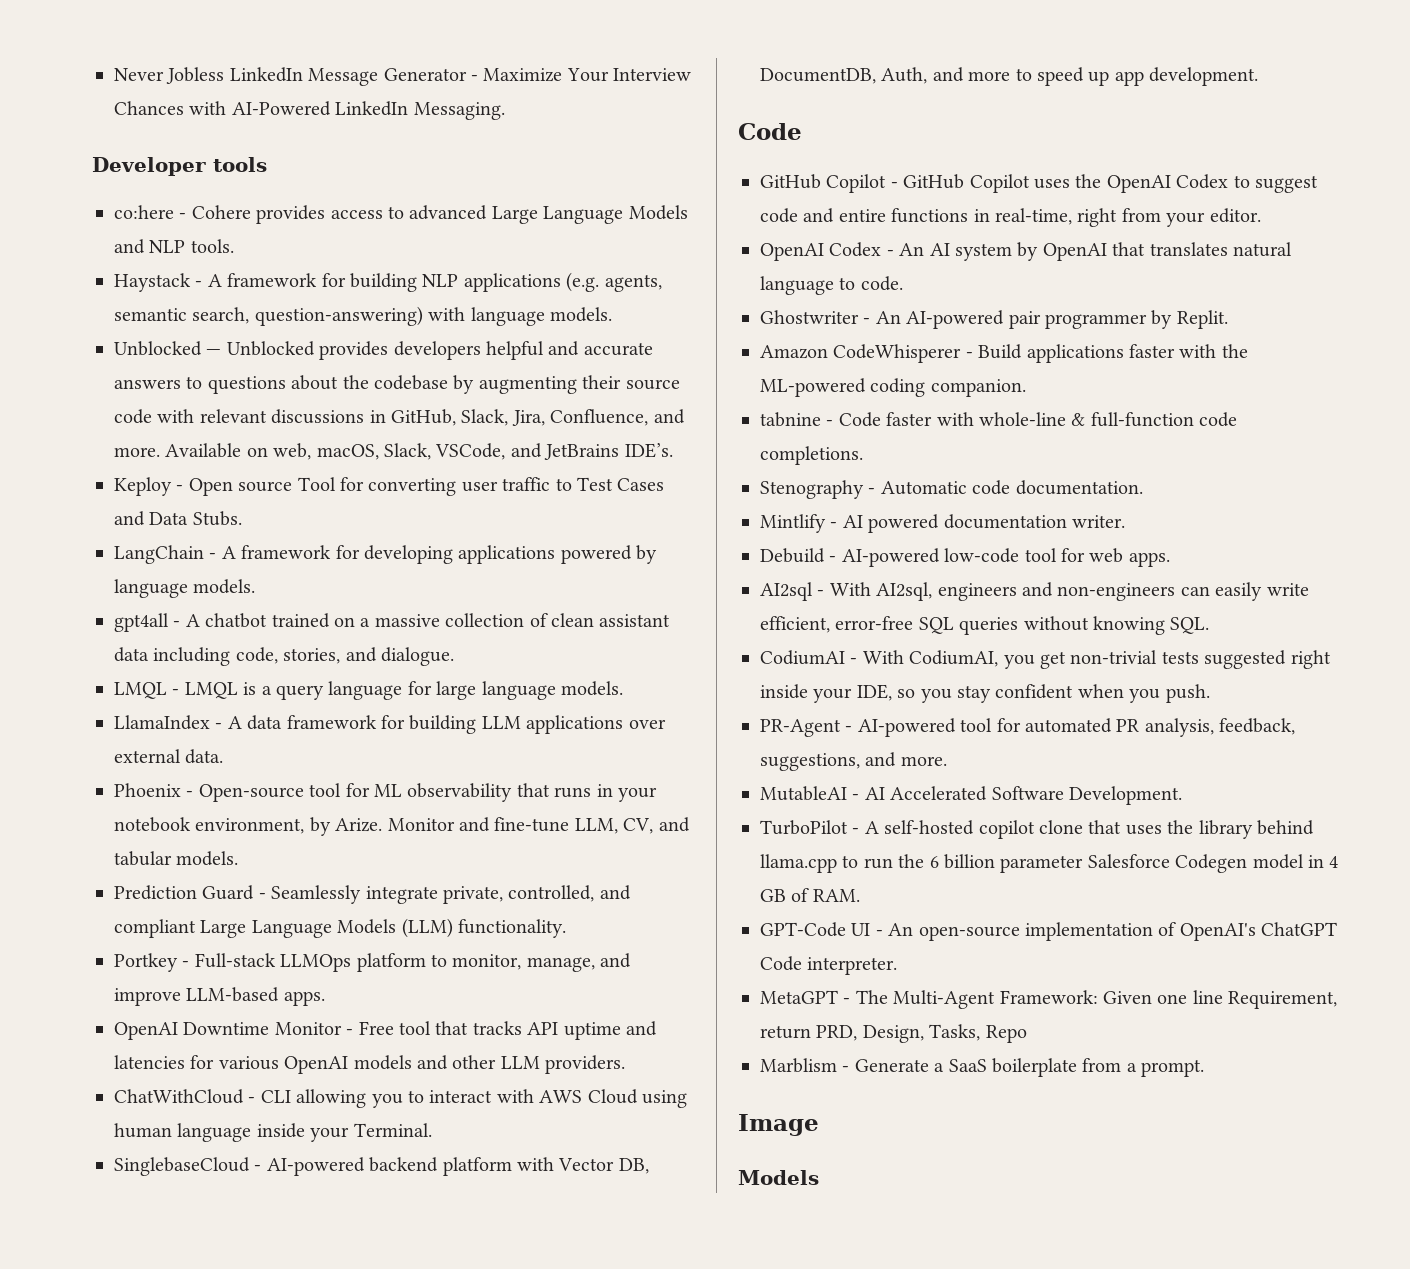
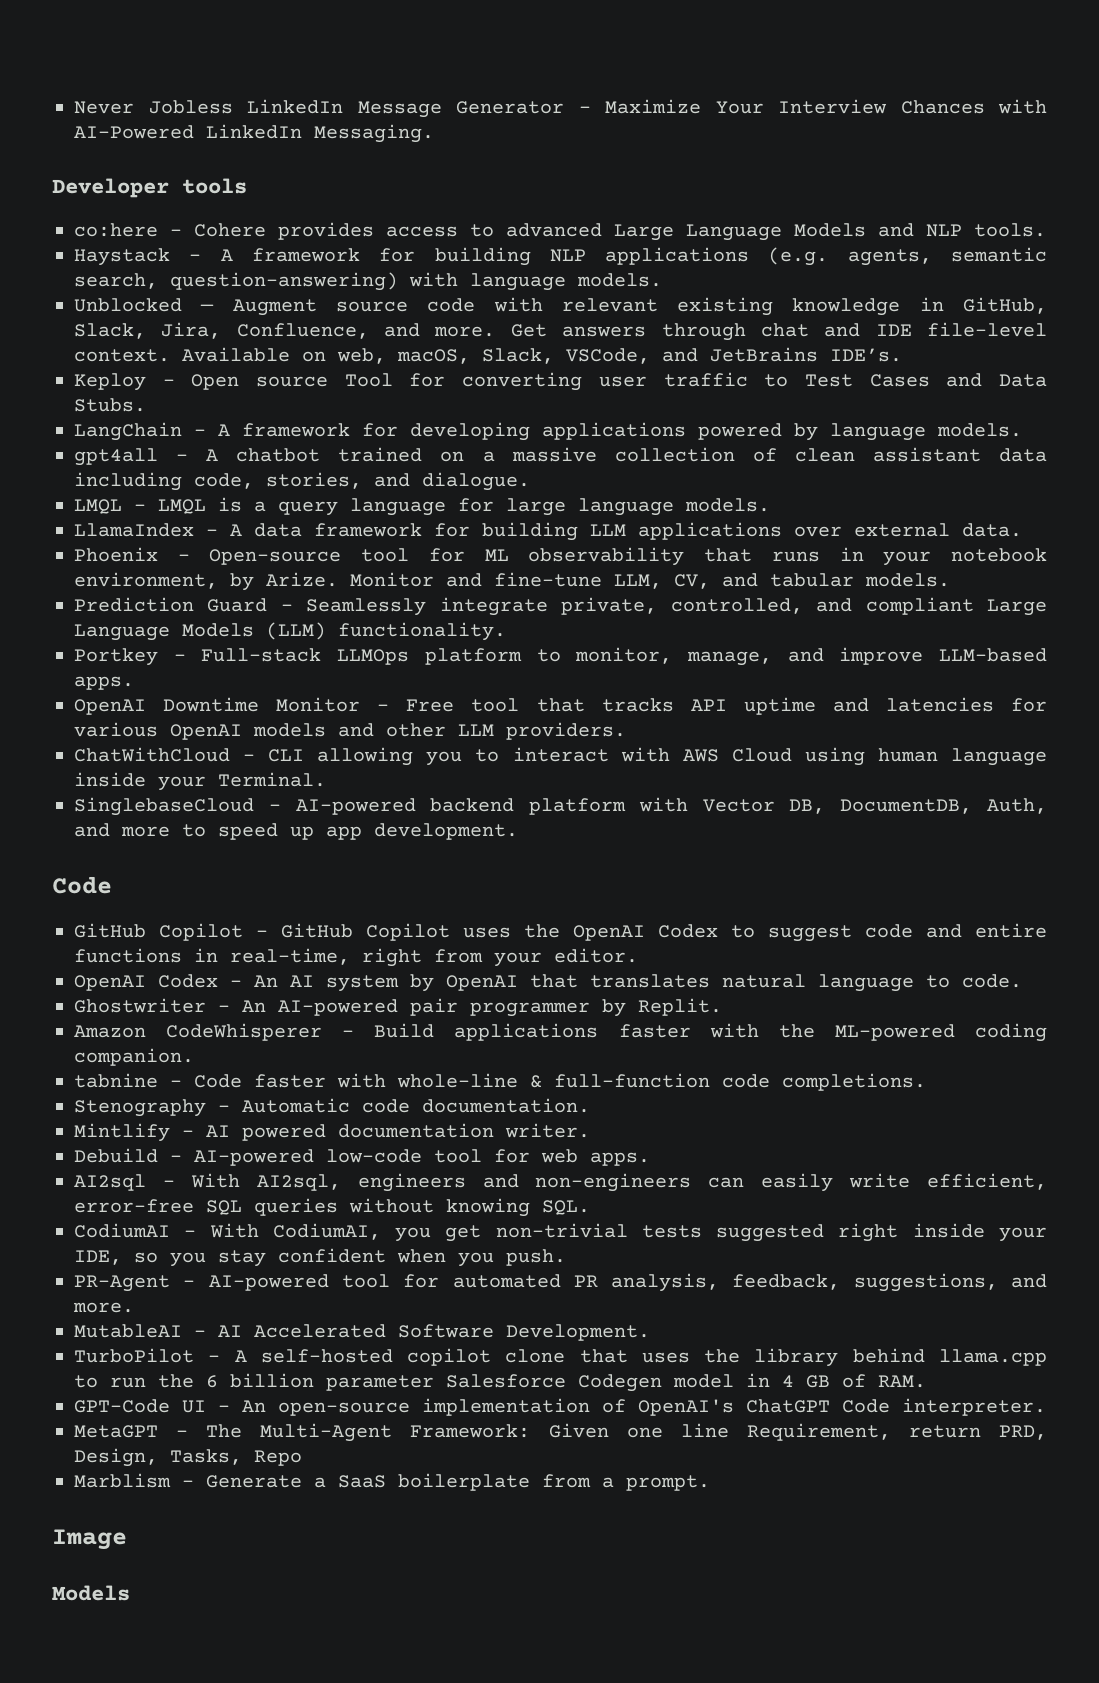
- Unblocked — Unblocked provides developers helpful and accurate answers to questions about the codebase by augmenting their source code with relevant discussions in GitHub, Slack, Jira, Confluence, and more.
+ Unblocked — Augment source code with relevant existing knowledge in GitHub, Slack, Jira, Confluence, and more.
+ Get answers through chat and IDE file-level context.

